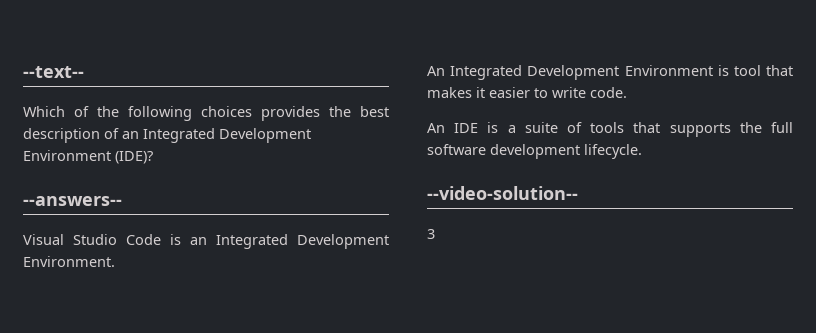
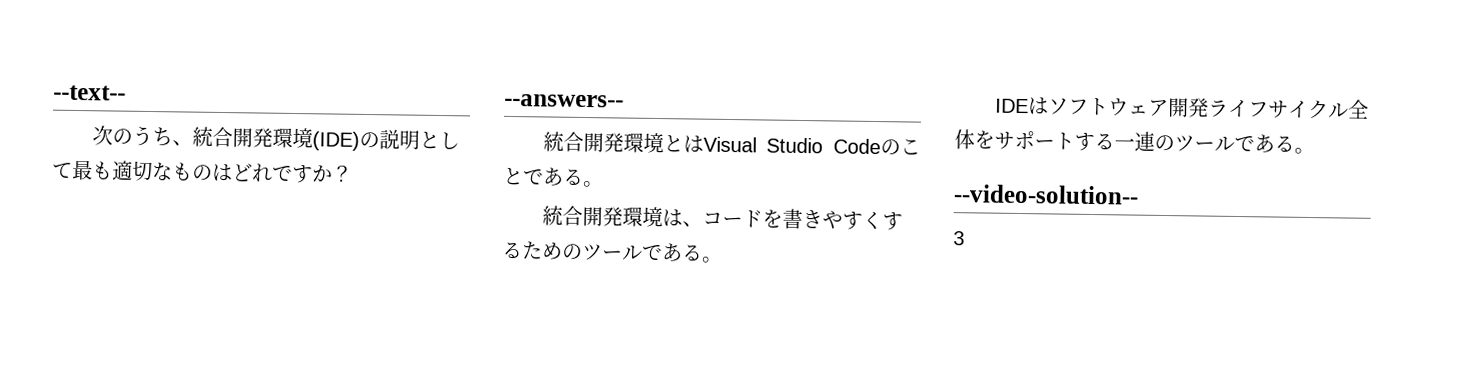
- Which of the following choices provides the best description of an Integrated Development Environment (IDE)?
+ 次のうち、統合開発環境(IDE)の説明として最も適切なものはどれですか？
  --answers--
- Visual Studio Code is an Integrated Development Environment.
- An Integrated Development Environment is tool that makes it easier to write code.
- An IDE is a suite of tools that supports the full software development lifecycle.
+ 統合開発環境とはVisual Studio Codeのことである。
+ 統合開発環境は、コードを書きやすくするためのツールである。
+ IDEはソフトウェア開発ライフサイクル全体をサポートする一連のツールである。

